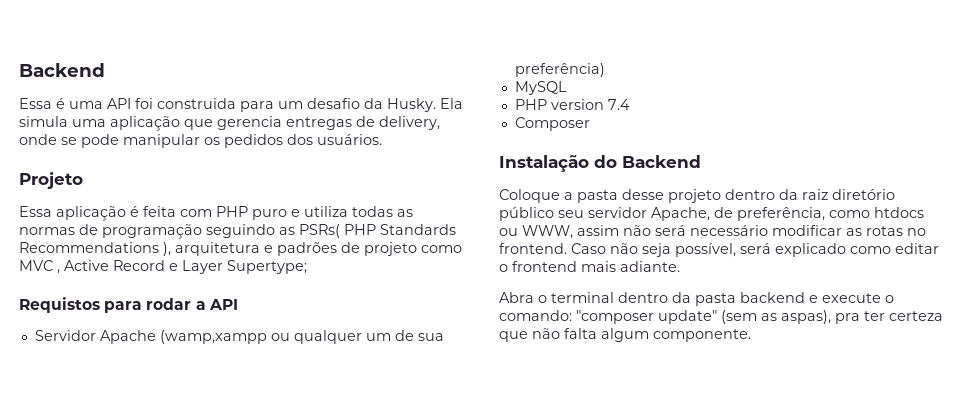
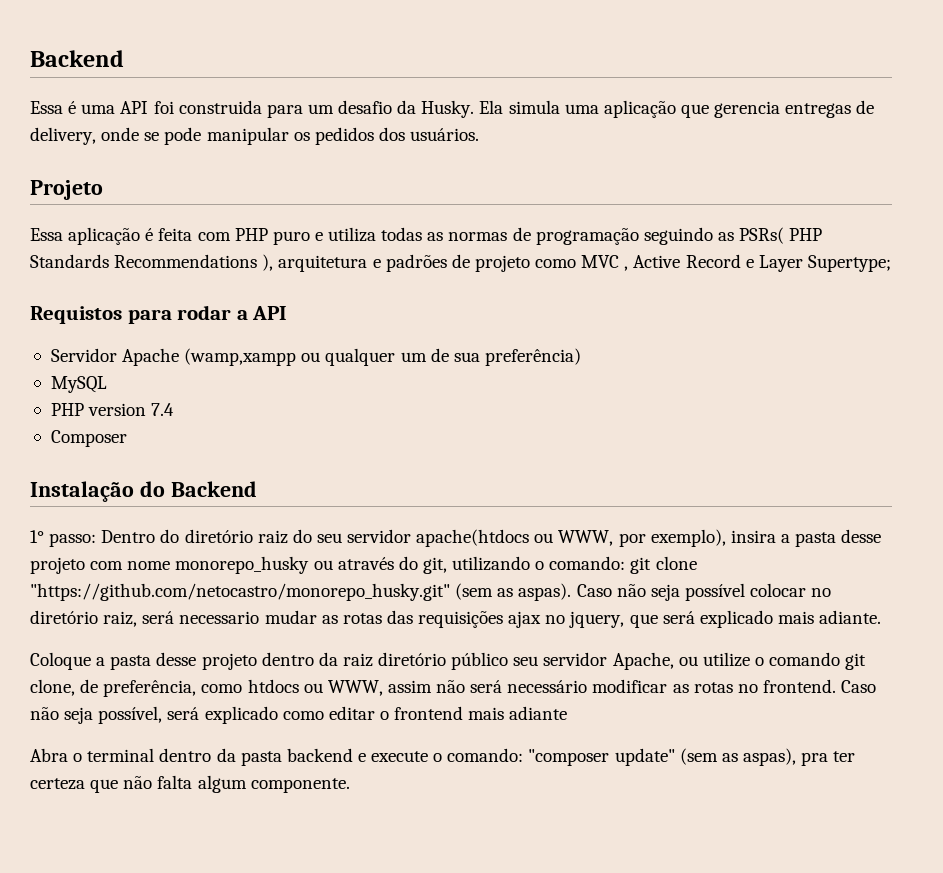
+ 1° passo: Dentro do diretório raiz do seu servidor apache(htdocs ou WWW, por exemplo), insira a pasta desse projeto com nome monorepo_husky ou através do git, utilizando o comando: git clone "https://github.com/netocastro/monorepo_husky.git" (sem as aspas). Caso não seja possível colocar no diretório raiz, será necessario mudar as rotas das requisições ajax no jquery, que será explicado mais adiante.
- Coloque a pasta desse projeto dentro da raiz diretório público seu servidor Apache, de preferência, como htdocs ou WWW, assim não será necessário modificar as rotas no frontend.
+ Coloque a pasta desse projeto dentro da raiz diretório público seu servidor Apache, ou utilize o comando git clone, de preferência, como htdocs ou WWW, assim não será necessário modificar as rotas no frontend.
- Caso não seja possível, será explicado como editar o frontend mais adiante.
+ Caso não seja possível, será explicado como editar o frontend mais adiante

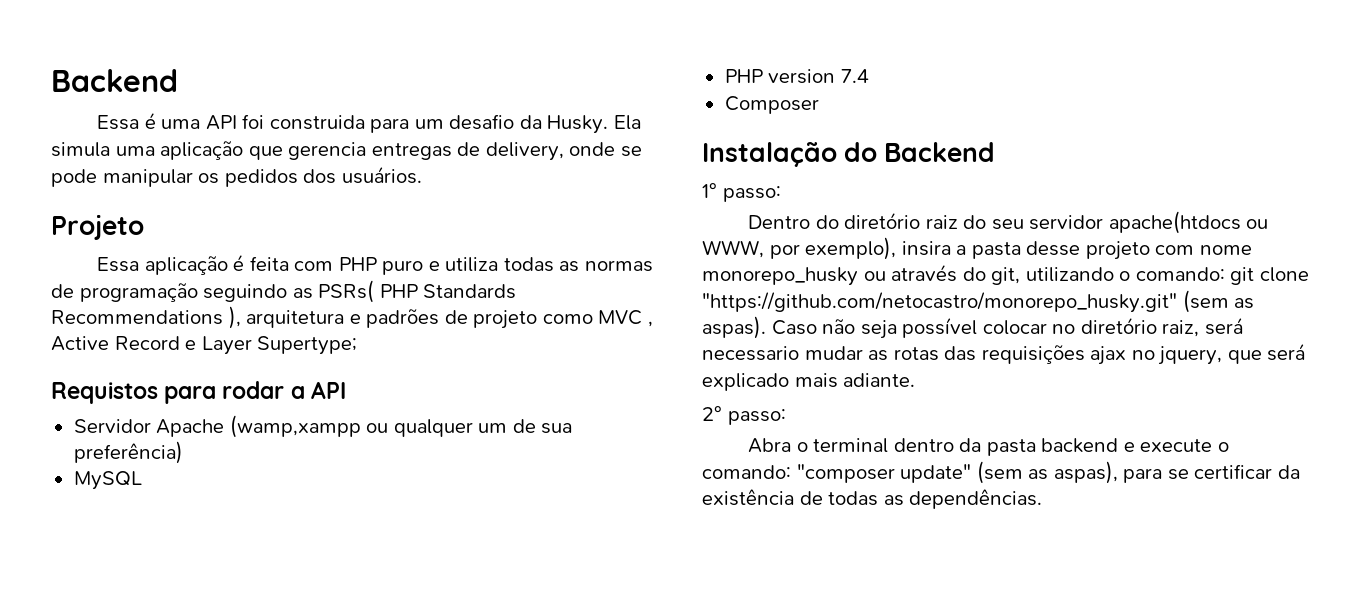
- 1° passo: Dentro do diretório raiz do seu servidor apache(htdocs ou WWW, por exemplo), insira a pasta desse projeto com nome monorepo_husky ou através do git, utilizando o comando: git clone "https://github.com/netocastro/monorepo_husky.git" (sem as aspas).
+ 1° passo:
+ Dentro do diretório raiz do seu servidor apache(htdocs ou WWW, por exemplo), insira a pasta desse projeto com nome monorepo_husky ou através do git, utilizando o comando: git clone "https://github.com/netocastro/monorepo_husky.git" (sem as aspas).
- Coloque a pasta desse projeto dentro da raiz diretório público seu servidor Apache, ou utilize o comando git clone, de preferência, como htdocs ou WWW, assim não será necessário modificar as rotas no frontend. Caso não seja possível, será explicado como editar o frontend mais adiante
+ 2° passo:
- Abra o terminal dentro da pasta backend e execute o comando: "composer update" (sem as aspas), pra ter certeza que não falta algum componente.
+ Abra o terminal dentro da pasta backend e execute o comando: "composer update" (sem as aspas), para se certificar da existência de todas as dependências.

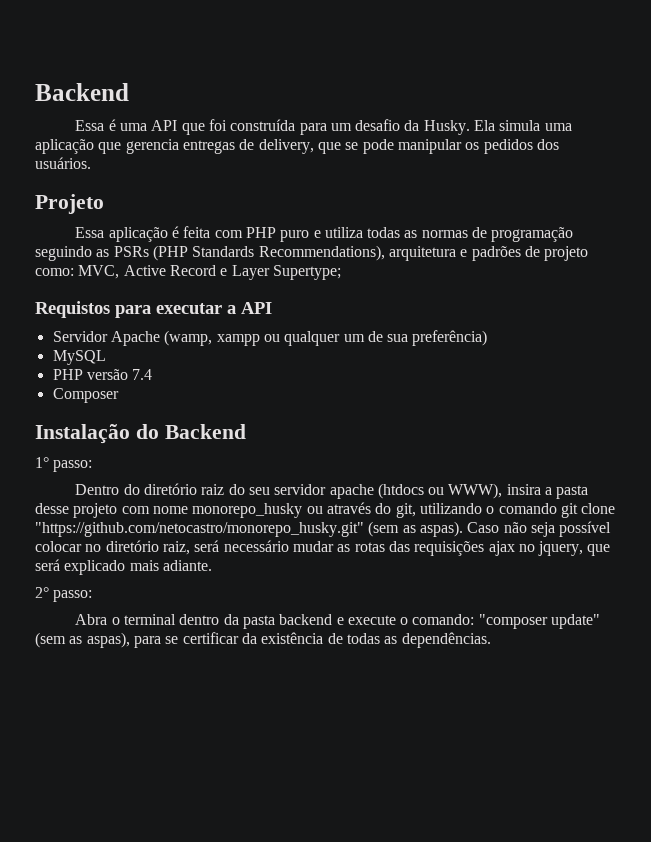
- Essa é uma API foi construida para um desafio da Husky.
+ Essa é uma API que foi construída para um desafio da Husky.
- Ela simula uma aplicação que gerencia entregas de delivery, onde se pode manipular os pedidos dos usuários.
+ Ela simula uma aplicação que gerencia entregas de delivery, que se pode manipular os pedidos dos usuários.
- Essa aplicação é feita com PHP puro e utiliza todas as normas de programação seguindo as PSRs( PHP Standards Recommendations ), arquitetura e padrões de projeto como MVC , Active Record e Layer Supertype;
+ Essa aplicação é feita com PHP puro e utiliza todas as normas de programação seguindo as PSRs (PHP Standards Recommendations), arquitetura e padrões de projeto como: MVC, Active Record e Layer Supertype;
- Requistos para rodar a API
+ Requistos para executar a API
- Servidor Apache (wamp,xampp ou qualquer um de sua preferência)
+ Servidor Apache (wamp, xampp ou qualquer um de sua preferência)
- PHP version 7.4
+ PHP versão 7.4
- Dentro do diretório raiz do seu servidor apache(htdocs ou WWW, por exemplo), insira a pasta desse projeto com nome monorepo_husky ou através do git, utilizando o comando: git clone "https://github.com/netocastro/monorepo_husky.git" (sem as aspas).
+ Dentro do diretório raiz do seu servidor apache (htdocs ou WWW), insira a pasta desse projeto com nome monorepo_husky ou através do git, utilizando o comando git clone "https://github.com/netocastro/monorepo_husky.git" (sem as aspas).
- Caso não seja possível colocar no diretório raiz, será necessario mudar as rotas das requisições ajax no jquery, que será explicado mais adiante.
+ Caso não seja possível colocar no diretório raiz, será necessário mudar as rotas das requisições ajax no jquery, que será explicado mais adiante.

